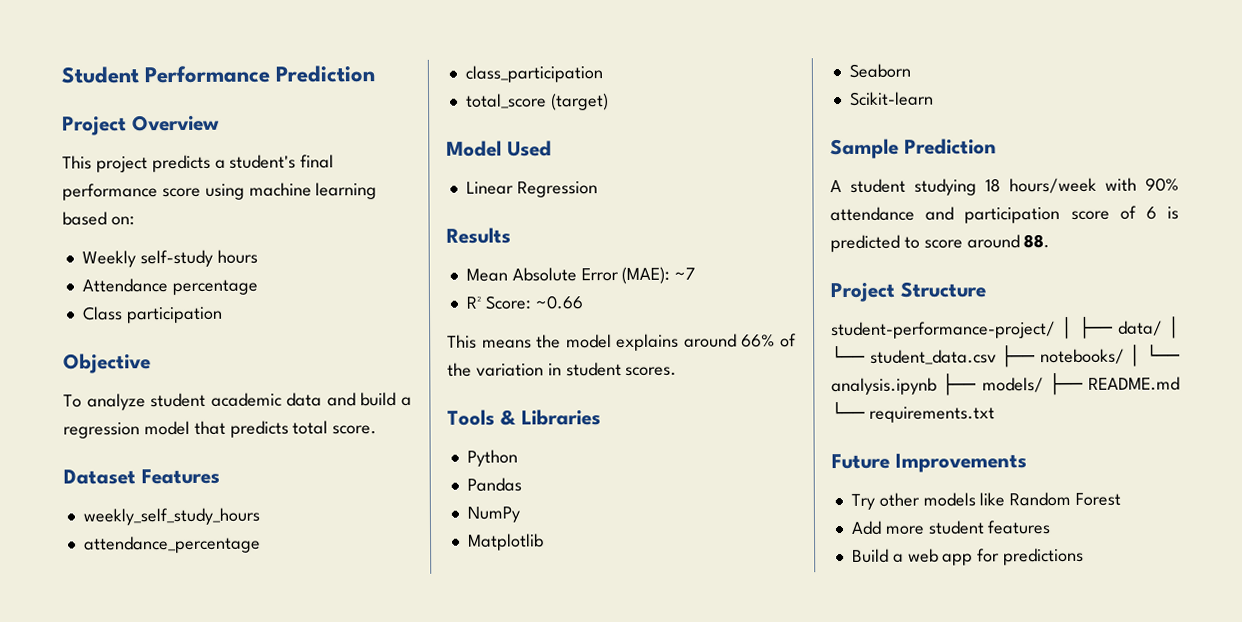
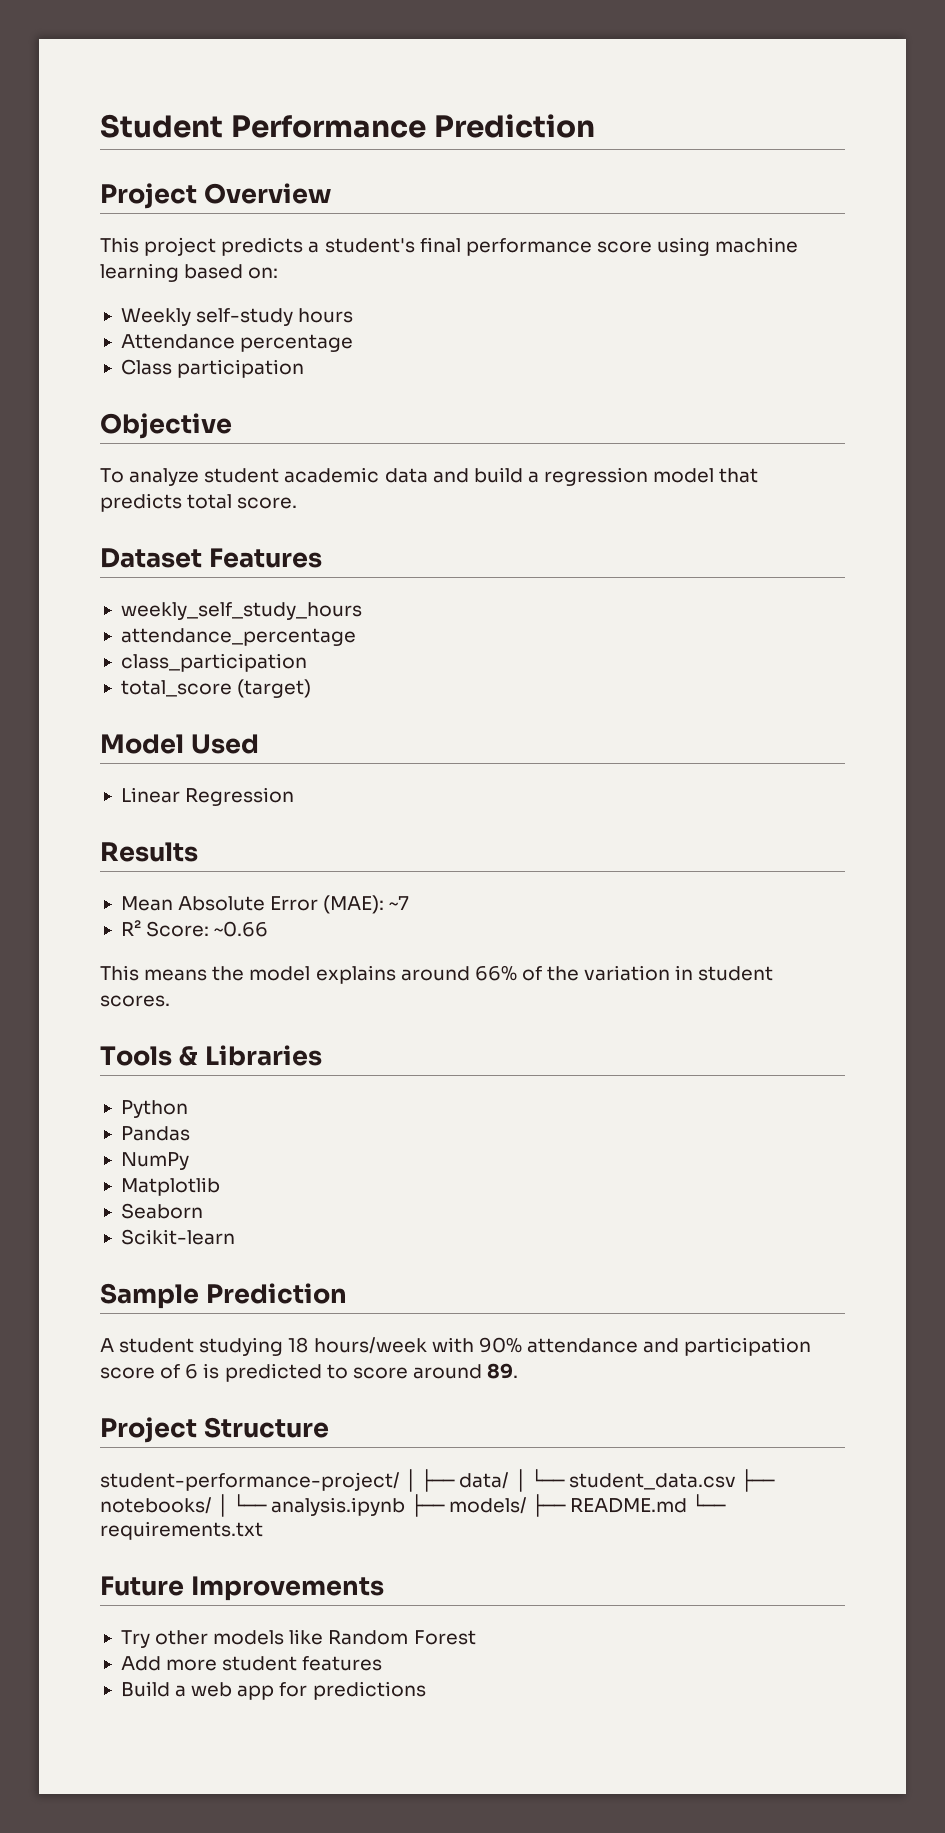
- A student studying 18 hours/week with 90% attendance and participation score of 6 is predicted to score around 88.
+ A student studying 18 hours/week with 90% attendance and participation score of 6 is predicted to score around 89.

